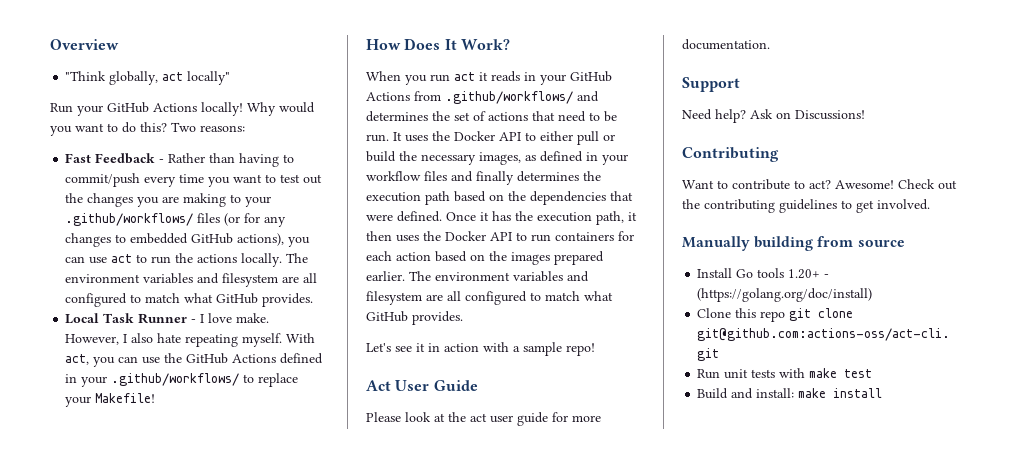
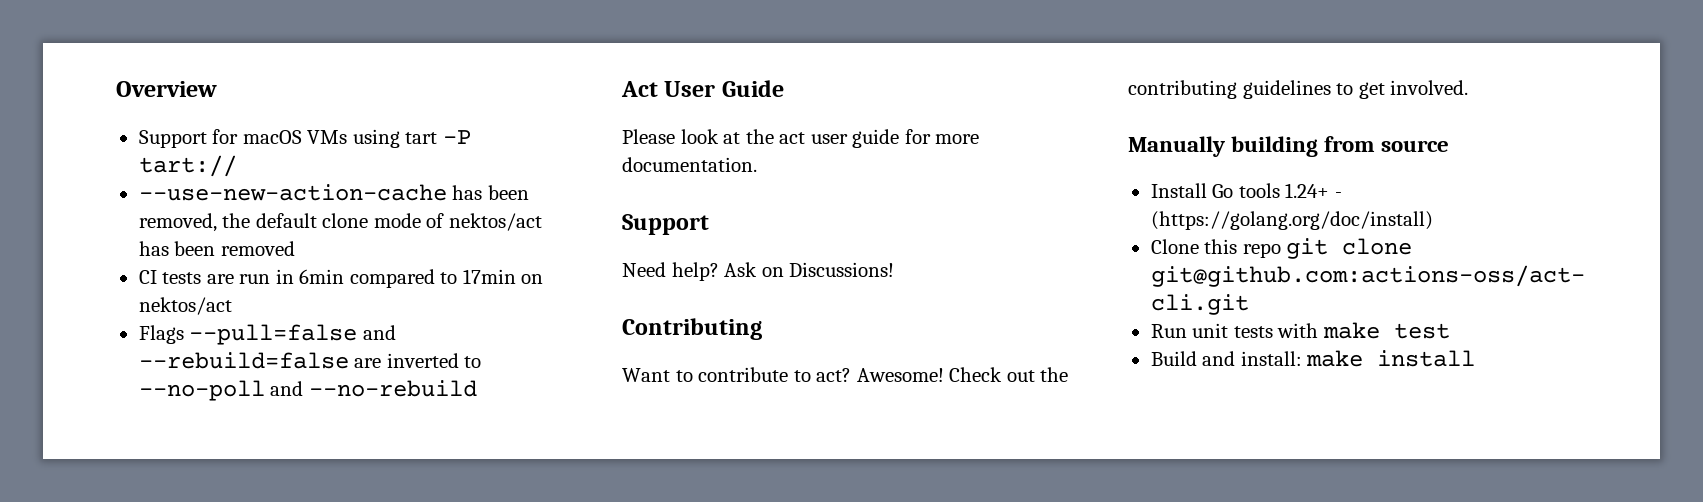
- "Think globally, act locally"
- Run your GitHub Actions locally! Why would you want to do this? Two reasons:
- Fast Feedback - Rather than having to commit/push every time you want to test out the changes you are making to your .github/workflows/ files (or for any changes to embedded GitHub actions), you can use act to run the actions locally. The environment variables and filesystem are all configured to match what GitHub provides.
- Local Task Runner - I love make. However, I also hate repeating myself. With act, you can use the GitHub Actions defined in your .github/workflows/ to replace your Makefile!
- How Does It Work?
- When you run act it reads in your GitHub Actions from .github/workflows/ and determines the set of actions that need to be run. It uses the Docker API to either pull or build the necessary images, as defined in your workflow files and finally determines the execution path based on the dependencies that were defined. Once it has the execution path, it then uses the Docker API to run containers for each action based on the images prepared earlier. The environment variables and filesystem are all configured to match what GitHub provides.
- Let's see it in action with a sample repo!
+ Support for macOS VMs using tart -P tart://
+ --use-new-action-cache has been removed, the default clone mode of nektos/act has been removed
+ CI tests are run in 6min compared to 17min on nektos/act
+ Flags --pull=false and --rebuild=false are inverted to --no-poll and --no-rebuild
- Install Go tools 1.20+ - (https://golang.org/doc/install)
+ Install Go tools 1.24+ - (https://golang.org/doc/install)

